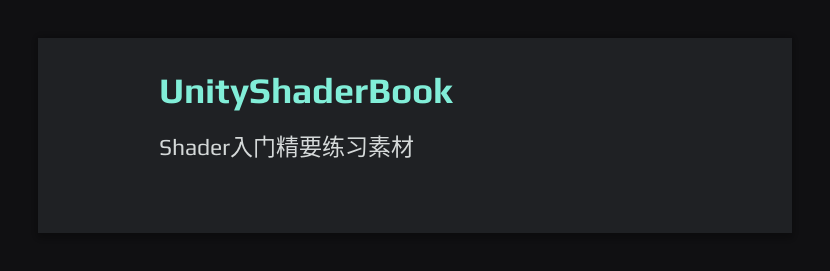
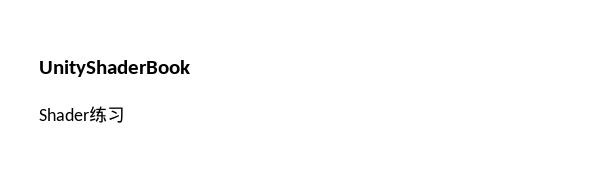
- Shader入门精要练习素材
+ Shader练习

